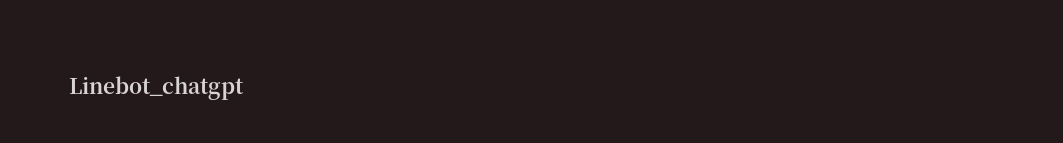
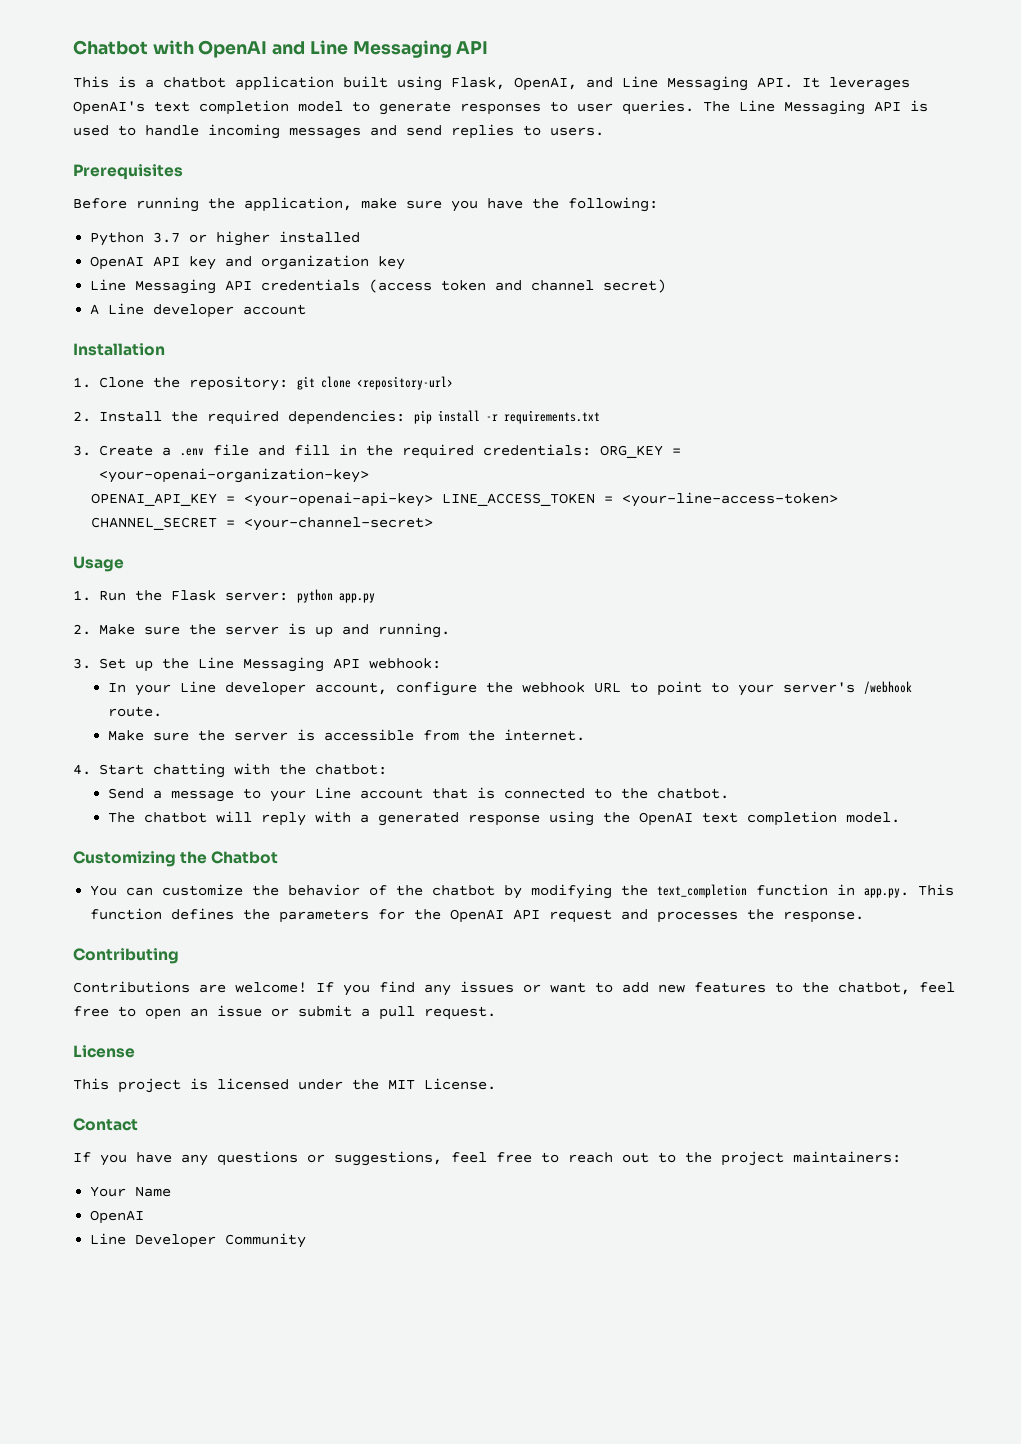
- Linebot_chatgpt
+ Chatbot with OpenAI and Line Messaging API
+ This is a chatbot application built using Flask, OpenAI, and Line Messaging API. It leverages OpenAI's text completion model to generate responses to user queries. The Line Messaging API is used to handle incoming messages and send replies to users.
+ Prerequisites
+ Before running the application, make sure you have the following:
+ Python 3.7 or higher installed
+ OpenAI API key and organization key
+ Line Messaging API credentials (access token and channel secret)
+ A Line developer account
+ Installation
+ 1. Clone the repository: git clone <repository-url>
+ 2. Install the required dependencies: pip install -r requirements.txt
+ 3. Create a .env file and fill in the required credentials: ORG_KEY = <your-openai-organization-key>
+ OPENAI_API_KEY = <your-openai-api-key> LINE_ACCESS_TOKEN = <your-line-access-token> CHANNEL_SECRET = <your-channel-secret>
+ Usage
+ 1. Run the Flask server: python app.py
+ 2. Make sure the server is up and running.
+ 3. Set up the Line Messaging API webhook:
+ In your Line developer account, configure the webhook URL to point to your server's /webhook route.
+ Make sure the server is accessible from the internet.
+ 4. Start chatting with the chatbot:
+ Send a message to your Line account that is connected to the chatbot.
+ The chatbot will reply with a generated response using the OpenAI text completion model.
+ Customizing the Chatbot
+ You can customize the behavior of the chatbot by modifying the text_completion function in app.py. This function defines the parameters for the OpenAI API request and processes the response.
+ Contributing
+ Contributions are welcome! If you find any issues or want to add new features to the chatbot, feel free to open an issue or submit a pull request.
+ License
+ This project is licensed under the MIT License.
+ Contact
+ If you have any questions or suggestions, feel free to reach out to the project maintainers:
+ Your Name
+ OpenAI
+ Line Developer Community

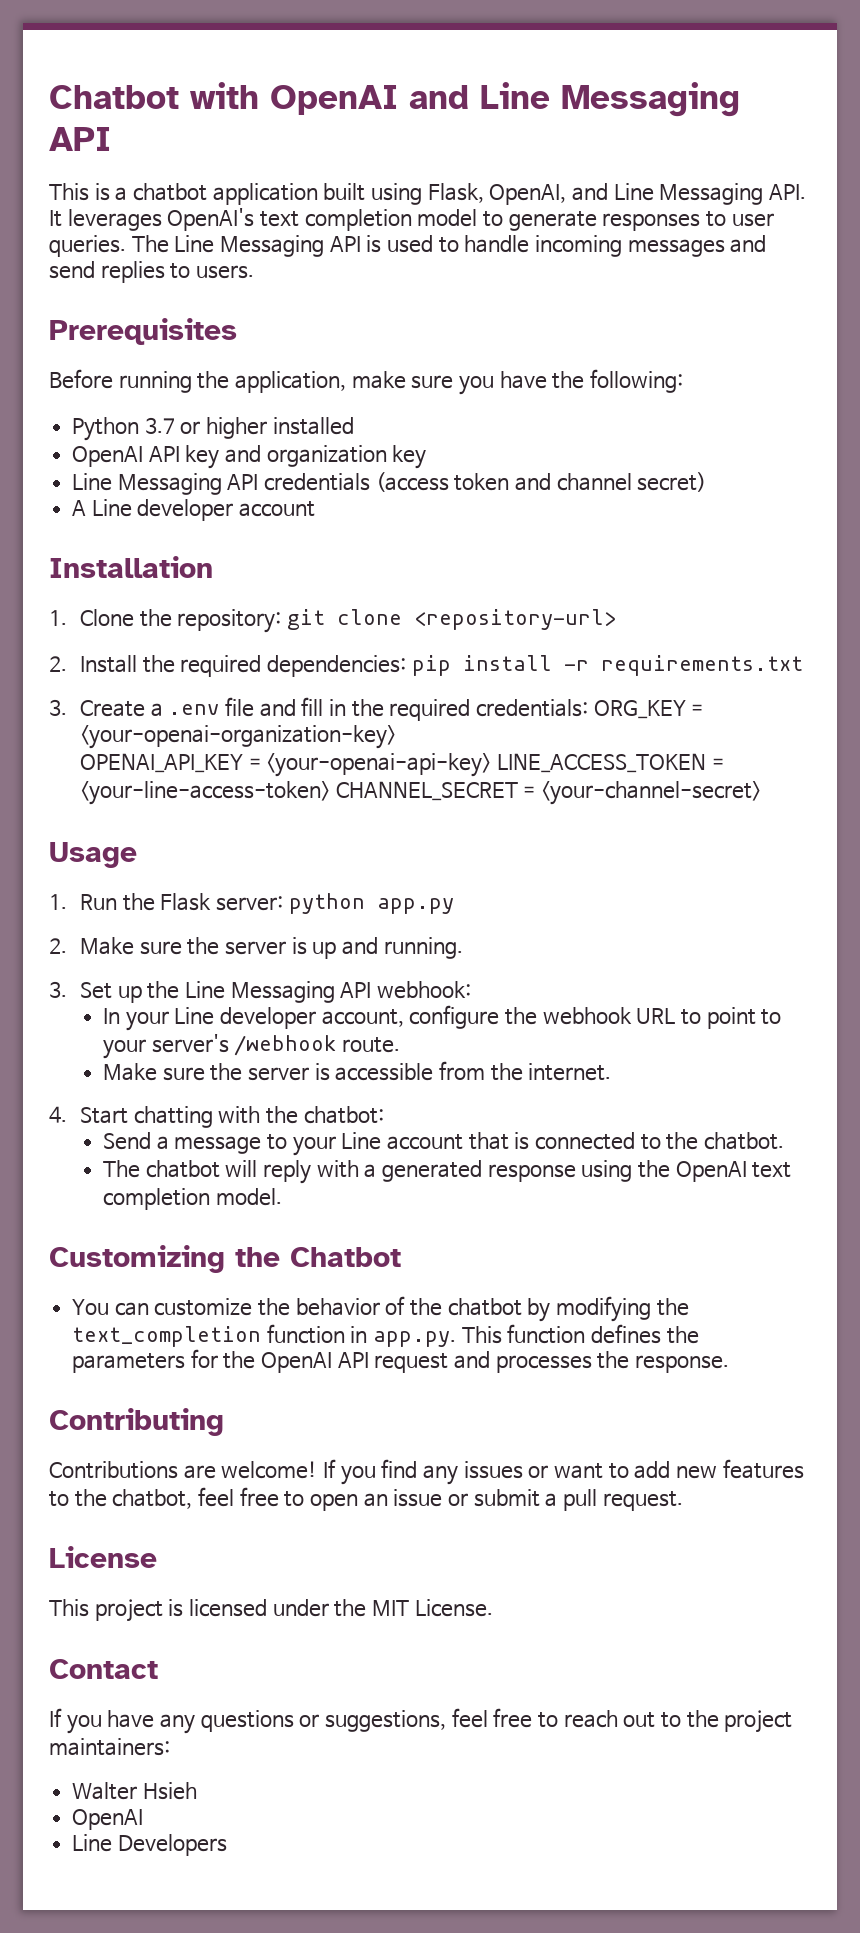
- Your Name
+ Walter Hsieh
- Line Developer Community
+ Line Developers

